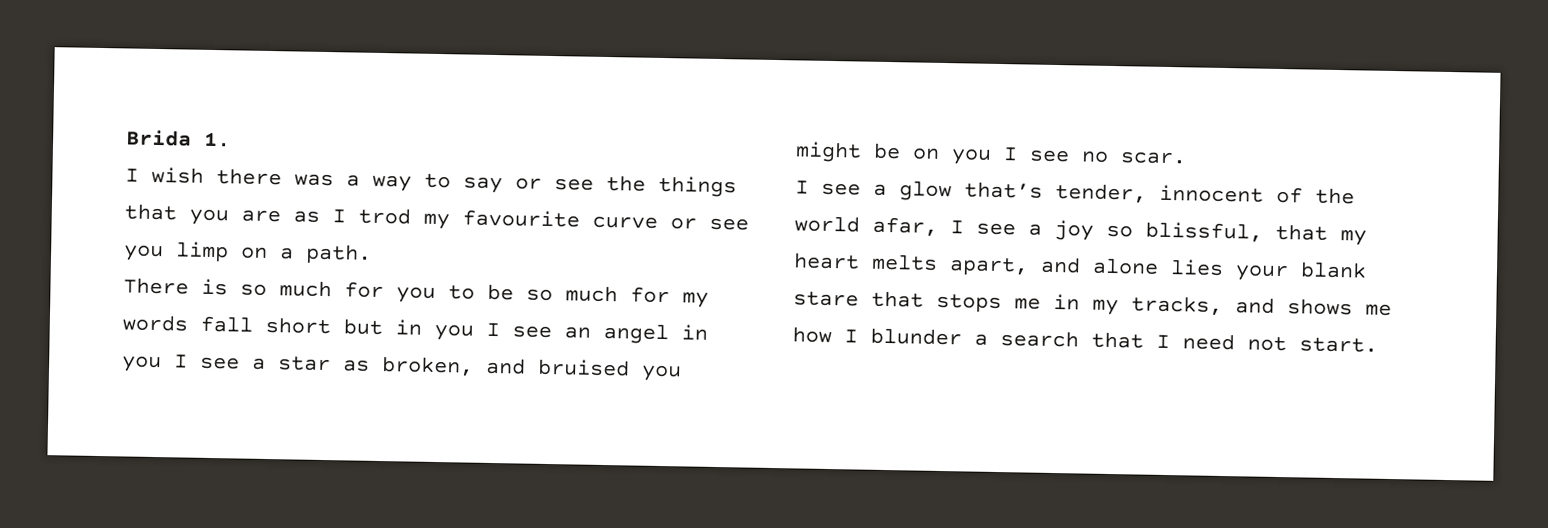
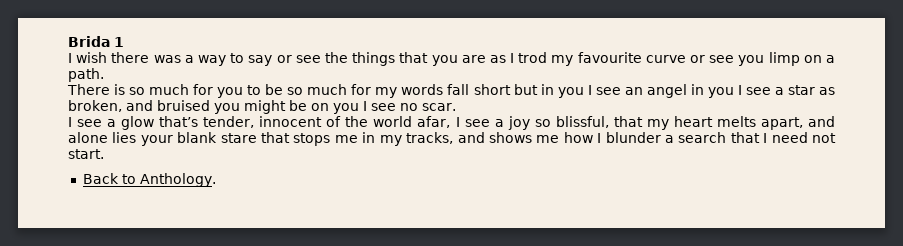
- Brida 1.
+ Brida 1
+ Back to Anthology.

